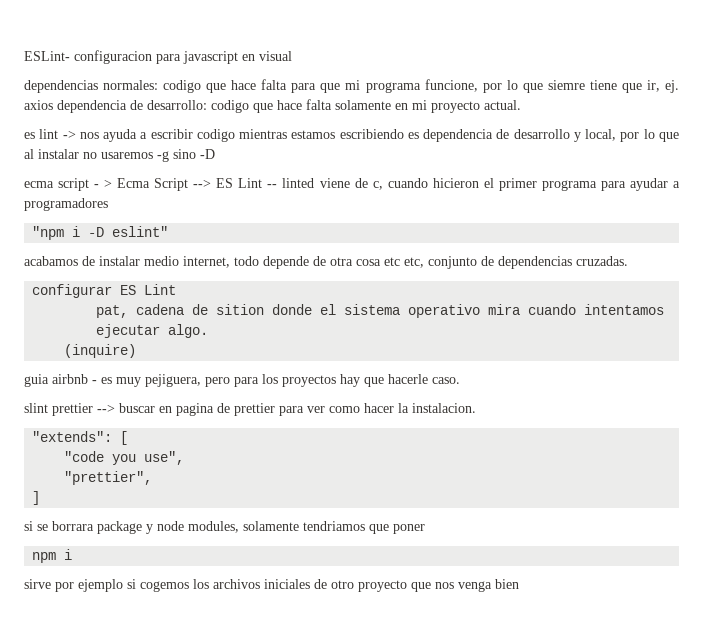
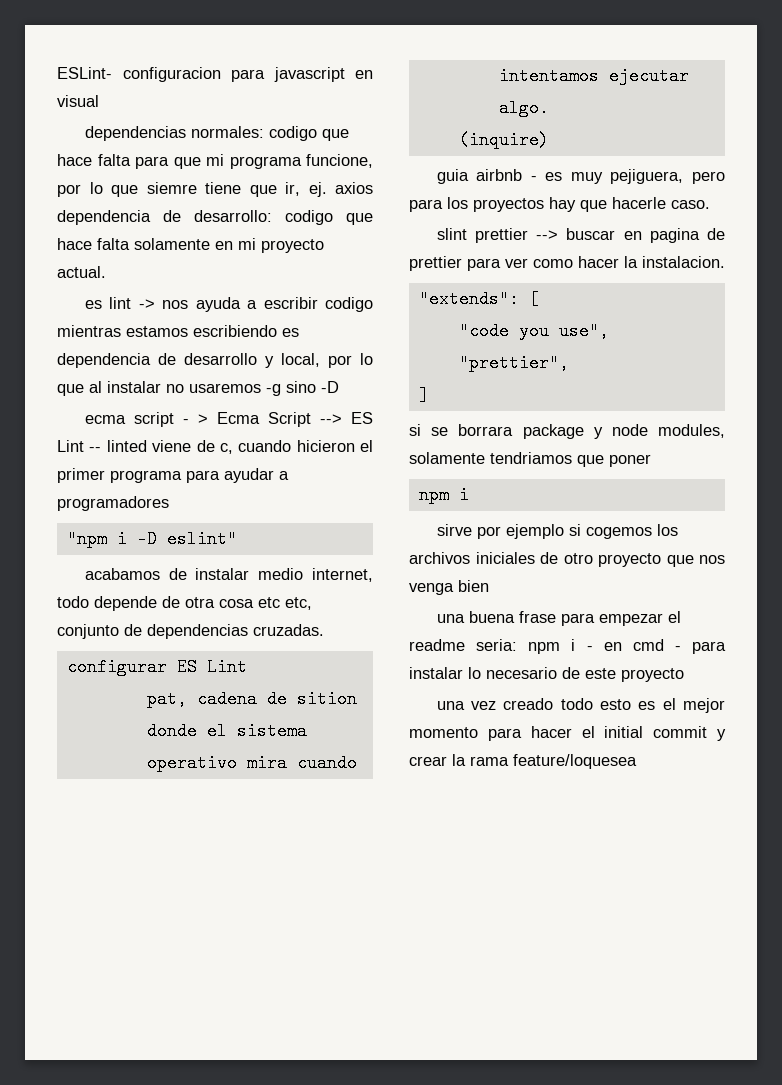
+ una buena frase para empezar el readme seria: npm i - en cmd - para instalar lo necesario de este proyecto
+ una vez creado todo esto es el mejor momento para hacer el initial commit y crear la rama feature/loquesea

